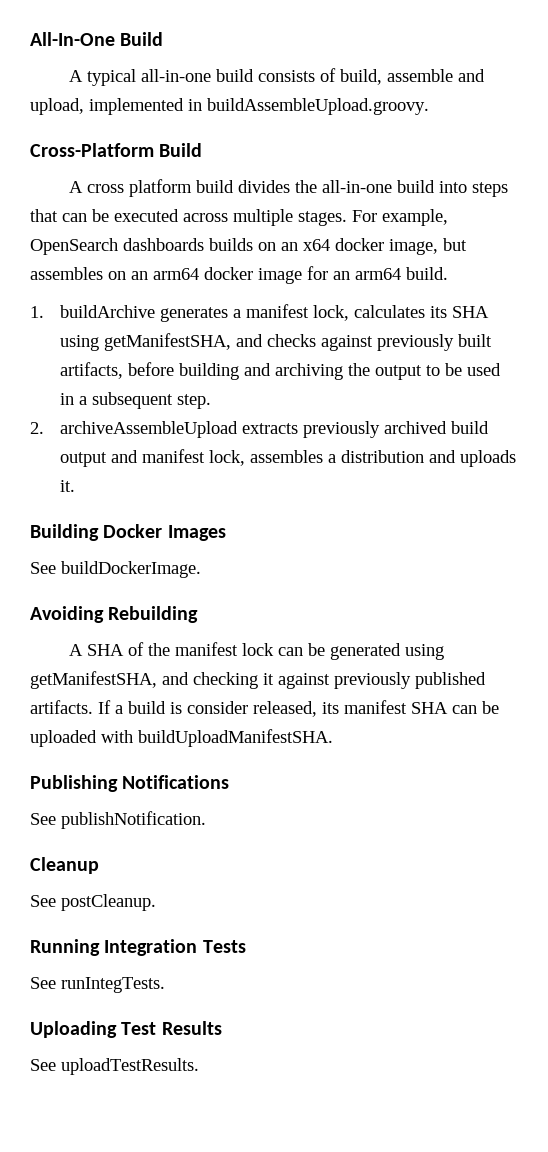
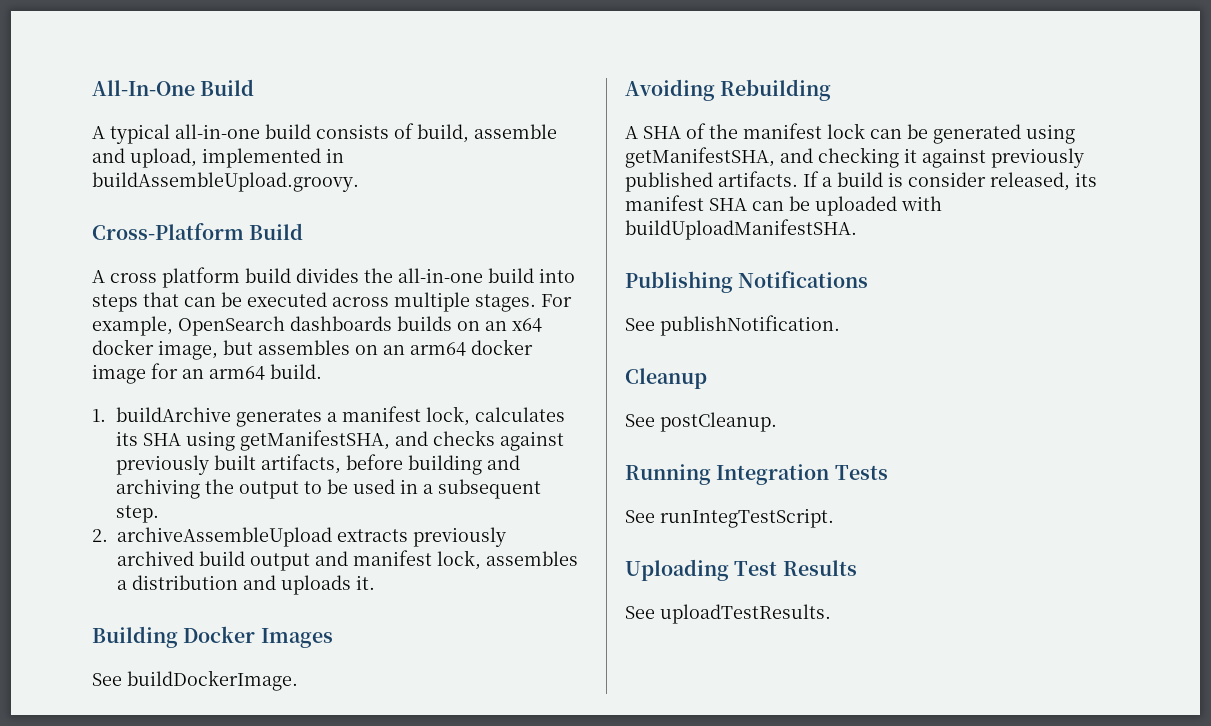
- See runIntegTests.
+ See runIntegTestScript.

